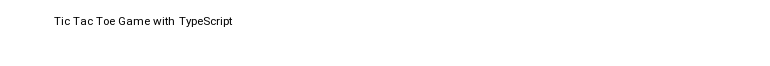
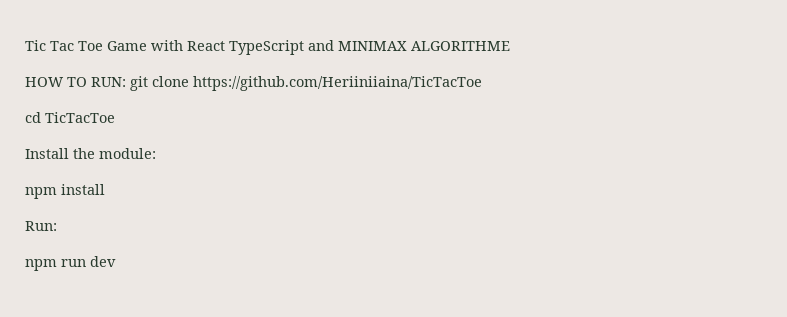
- Tic Tac Toe Game with TypeScript
+ Tic Tac Toe Game with React TypeScript and MINIMAX ALGORITHME
+ HOW TO RUN: git clone https://github.com/Heriiniiaina/TicTacToe
+ cd TicTacToe
+ Install the module:
+ npm install
+ Run:
+ npm run dev

